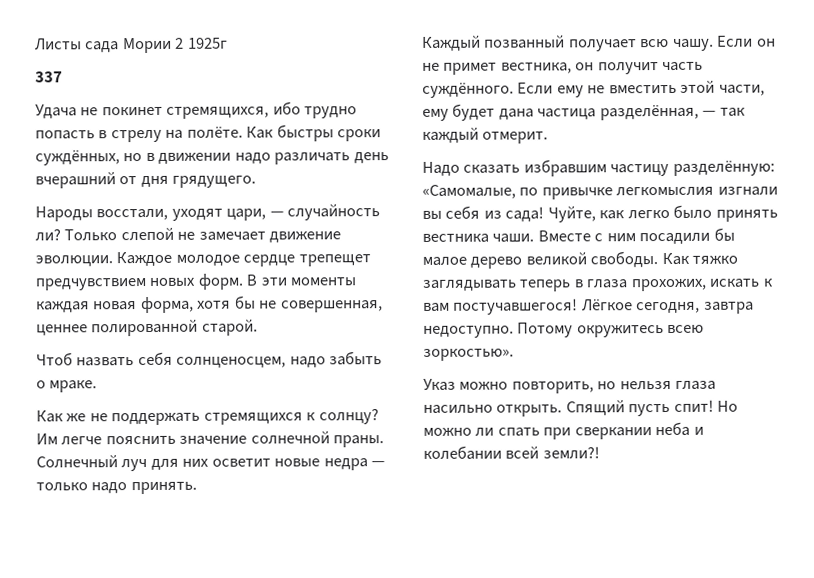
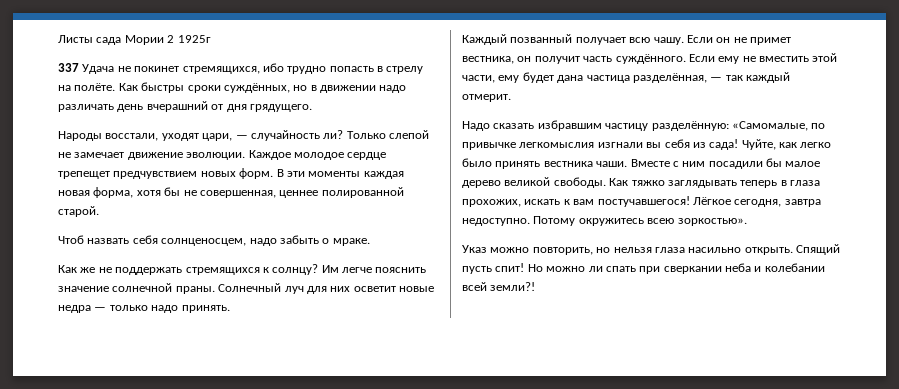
- 337
- Удача не покинет стремящихся, ибо трудно попасть в стрелу на полёте.
+ 337 Удача не покинет стремящихся, ибо трудно попасть в стрелу на полёте.

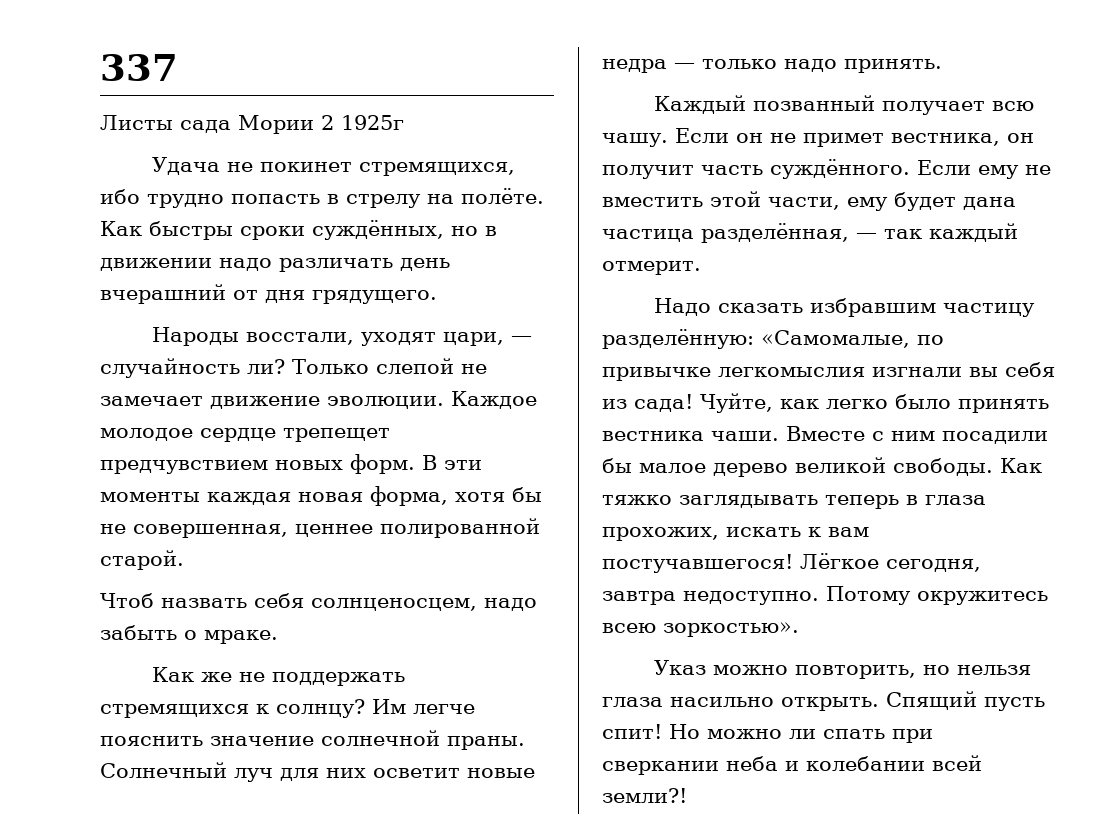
+ 337
- 337 Удача не покинет стремящихся, ибо трудно попасть в стрелу на полёте.
+ Удача не покинет стремящихся, ибо трудно попасть в стрелу на полёте.

